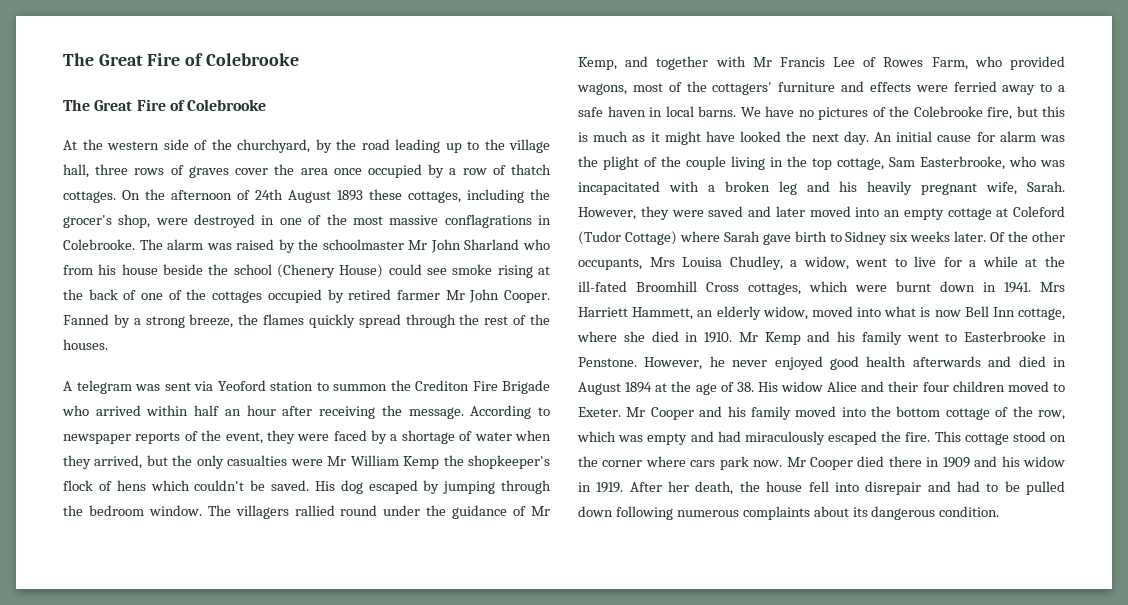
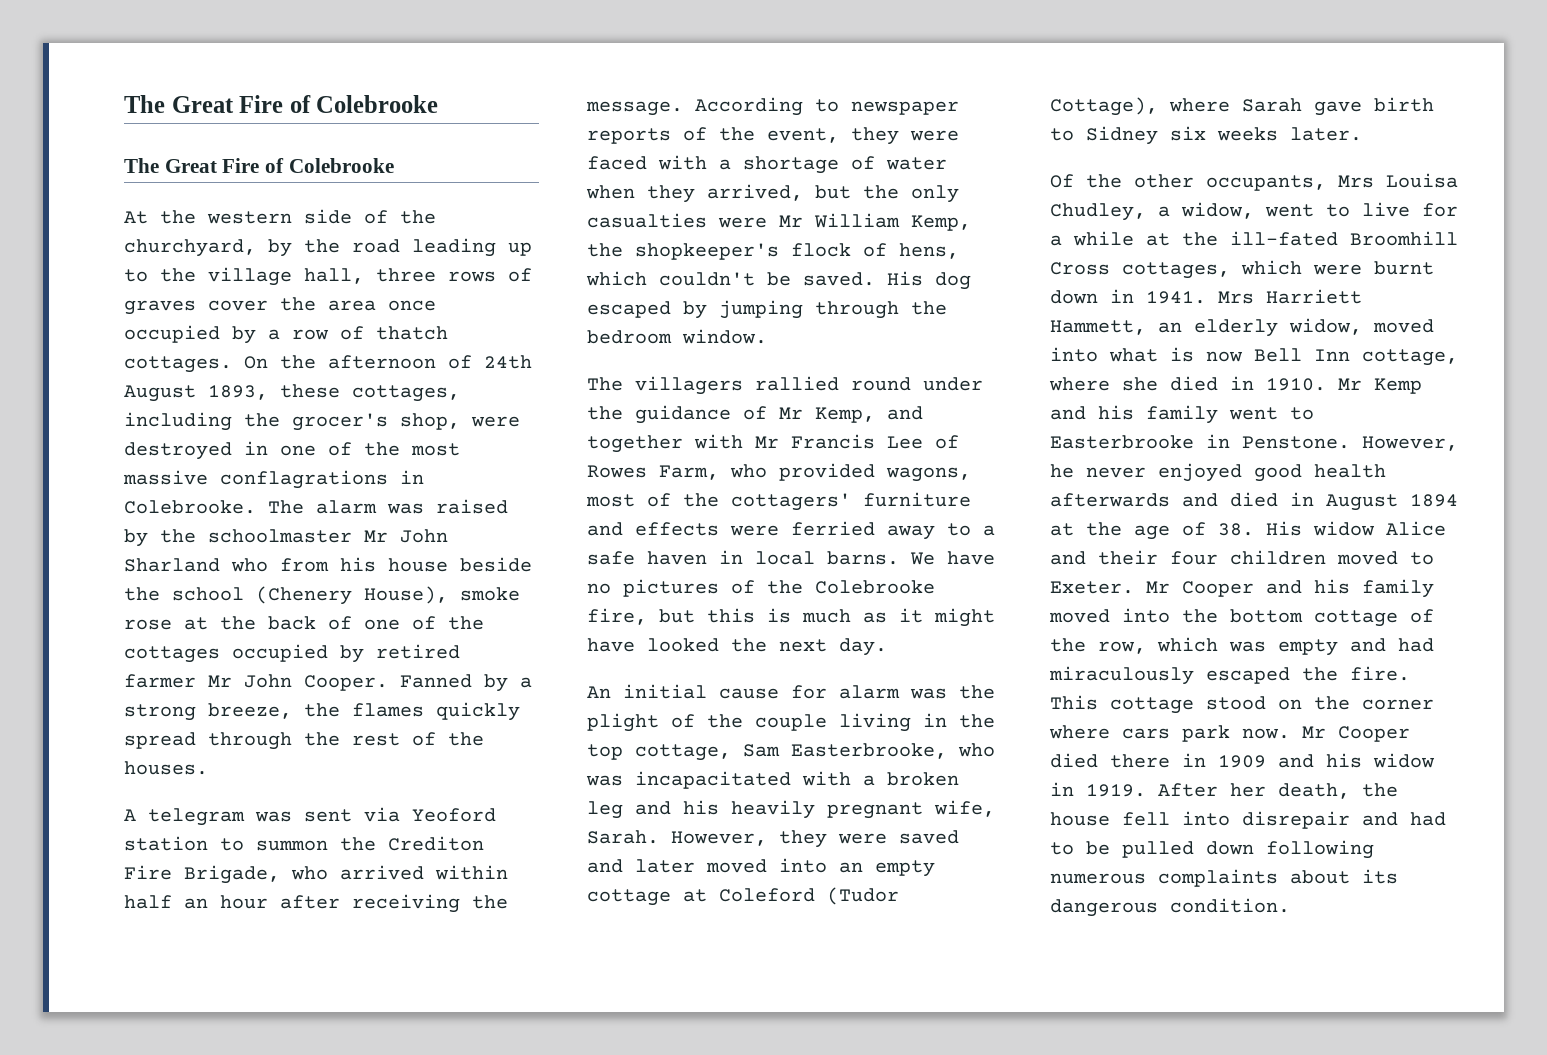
- On the afternoon of 24th August 1893 these cottages, including the grocer's shop, were destroyed in one of the most massive conflagrations in Colebrooke.
+ On the afternoon of 24th August 1893, these cottages, including the grocer's shop, were destroyed in one of the most massive conflagrations in Colebrooke.
- The alarm was raised by the schoolmaster Mr John Sharland who from his house beside the school (Chenery House) could see smoke rising at the back of one of the cottages occupied by retired farmer Mr John Cooper.
+ The alarm was raised by the schoolmaster Mr John Sharland who from his house beside the school (Chenery House), smoke rose at the back of one of the cottages occupied by retired farmer Mr John Cooper.
- A telegram was sent via Yeoford station to summon the Crediton Fire Brigade who arrived within half an hour after receiving the message.
+ A telegram was sent via Yeoford station to summon the Crediton Fire Brigade, who arrived within half an hour after receiving the message.
- According to newspaper reports of the event, they were faced by a shortage of water when they arrived, but the only casualties were Mr William Kemp the shopkeeper's flock of hens which couldn't be saved.
+ According to newspaper reports of the event, they were faced with a shortage of water when they arrived, but the only casualties were Mr William Kemp, the shopkeeper's flock of hens, which couldn't be saved.
- His dog escaped by jumping through the bedroom window. The villagers rallied round under the guidance of Mr Kemp, and together with Mr Francis Lee of Rowes Farm, who provided wagons, most of the cottagers' furniture and effects were ferried away to a safe haven in local barns.
+ His dog escaped by jumping through the bedroom window.
+ The villagers rallied round under the guidance of Mr Kemp, and together with Mr Francis Lee of Rowes Farm, who provided wagons, most of the cottagers' furniture and effects were ferried away to a safe haven in local barns.
- We have no pictures of the Colebrooke fire, but this is much as it might have looked the next day. An initial cause for alarm was the plight of the couple living in the top cottage, Sam Easterbrooke, who was incapacitated with a broken leg and his heavily pregnant wife, Sarah.
+ We have no pictures of the Colebrooke fire, but this is much as it might have looked the next day.
+ An initial cause for alarm was the plight of the couple living in the top cottage, Sam Easterbrooke, who was incapacitated with a broken leg and his heavily pregnant wife, Sarah.
- However, they were saved and later moved into an empty cottage at Coleford (Tudor Cottage) where Sarah gave birth to Sidney six weeks later. Of the other occupants, Mrs Louisa Chudley, a widow, went to live for a while at the ill-fated Broomhill Cross cottages, which were burnt down in 1941.
+ However, they were saved and later moved into an empty cottage at Coleford (Tudor Cottage), where Sarah gave birth to Sidney six weeks later.
+ Of the other occupants, Mrs Louisa Chudley, a widow, went to live for a while at the ill-fated Broomhill Cross cottages, which were burnt down in 1941.

